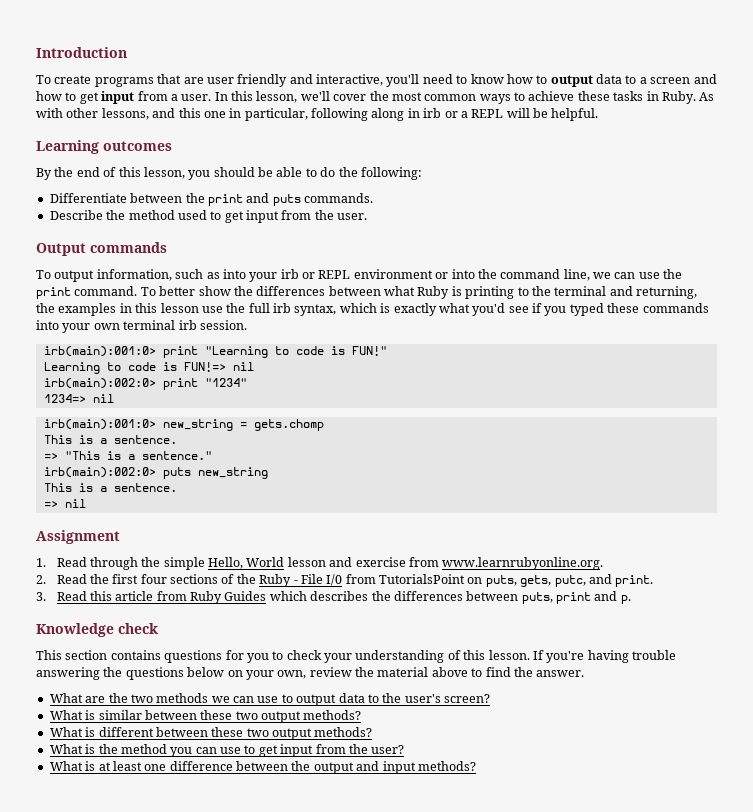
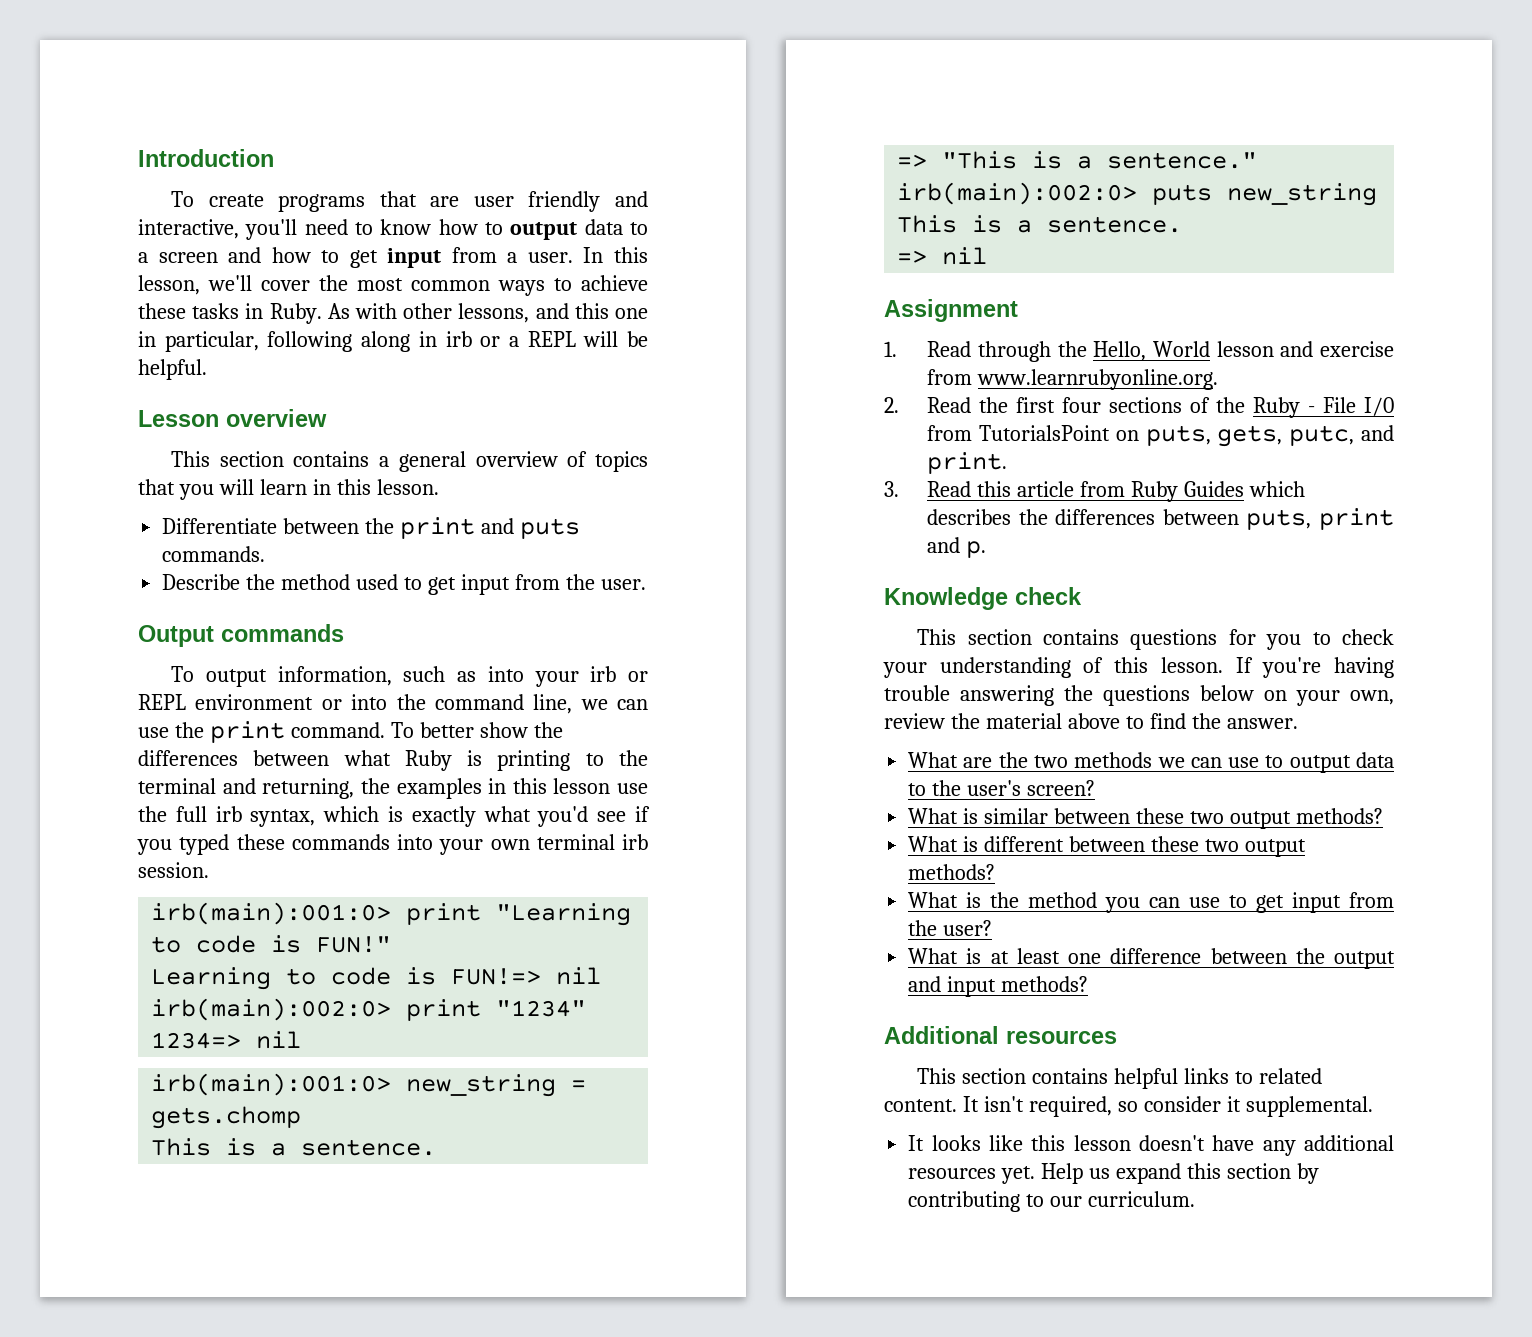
- Learning outcomes
- By the end of this lesson, you should be able to do the following:
+ Lesson overview
+ This section contains a general overview of topics that you will learn in this lesson.
- 1. Read through the simple Hello, World lesson and exercise from www.learnrubyonline.org.
+ 1. Read through the Hello, World lesson and exercise from www.learnrubyonline.org.
+ Additional resources
+ This section contains helpful links to related content. It isn't required, so consider it supplemental.
+ It looks like this lesson doesn't have any additional resources yet. Help us expand this section by contributing to our curriculum.

